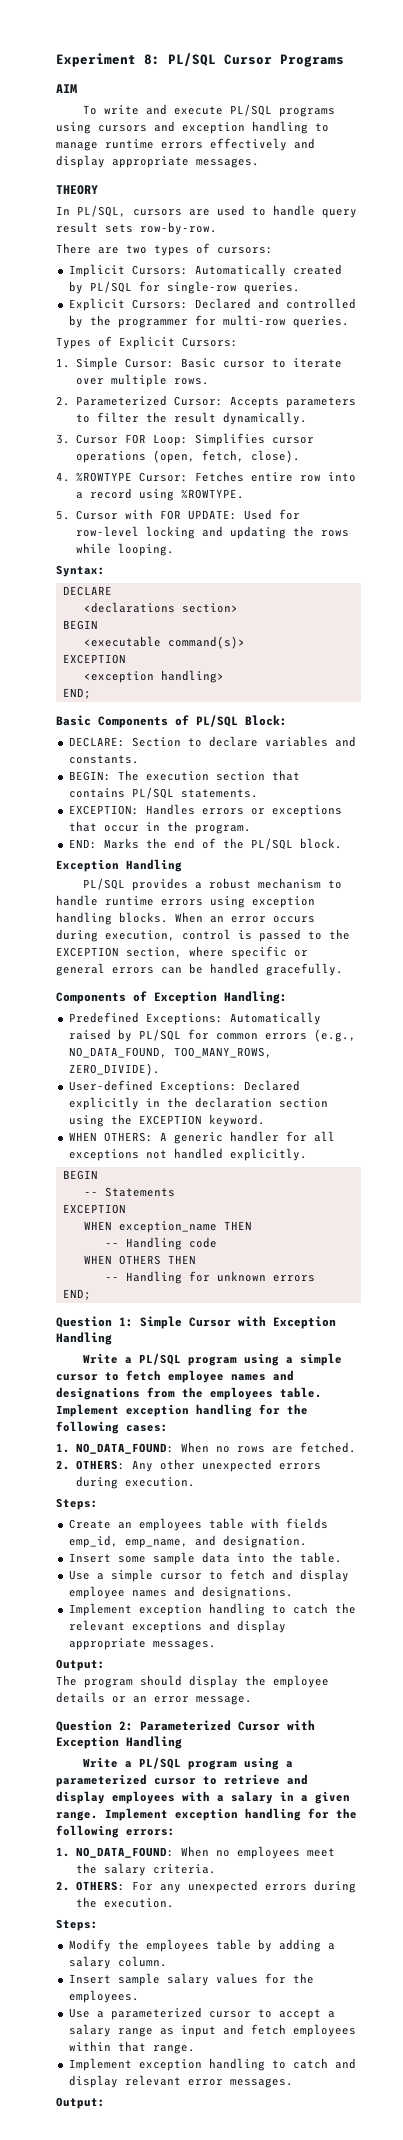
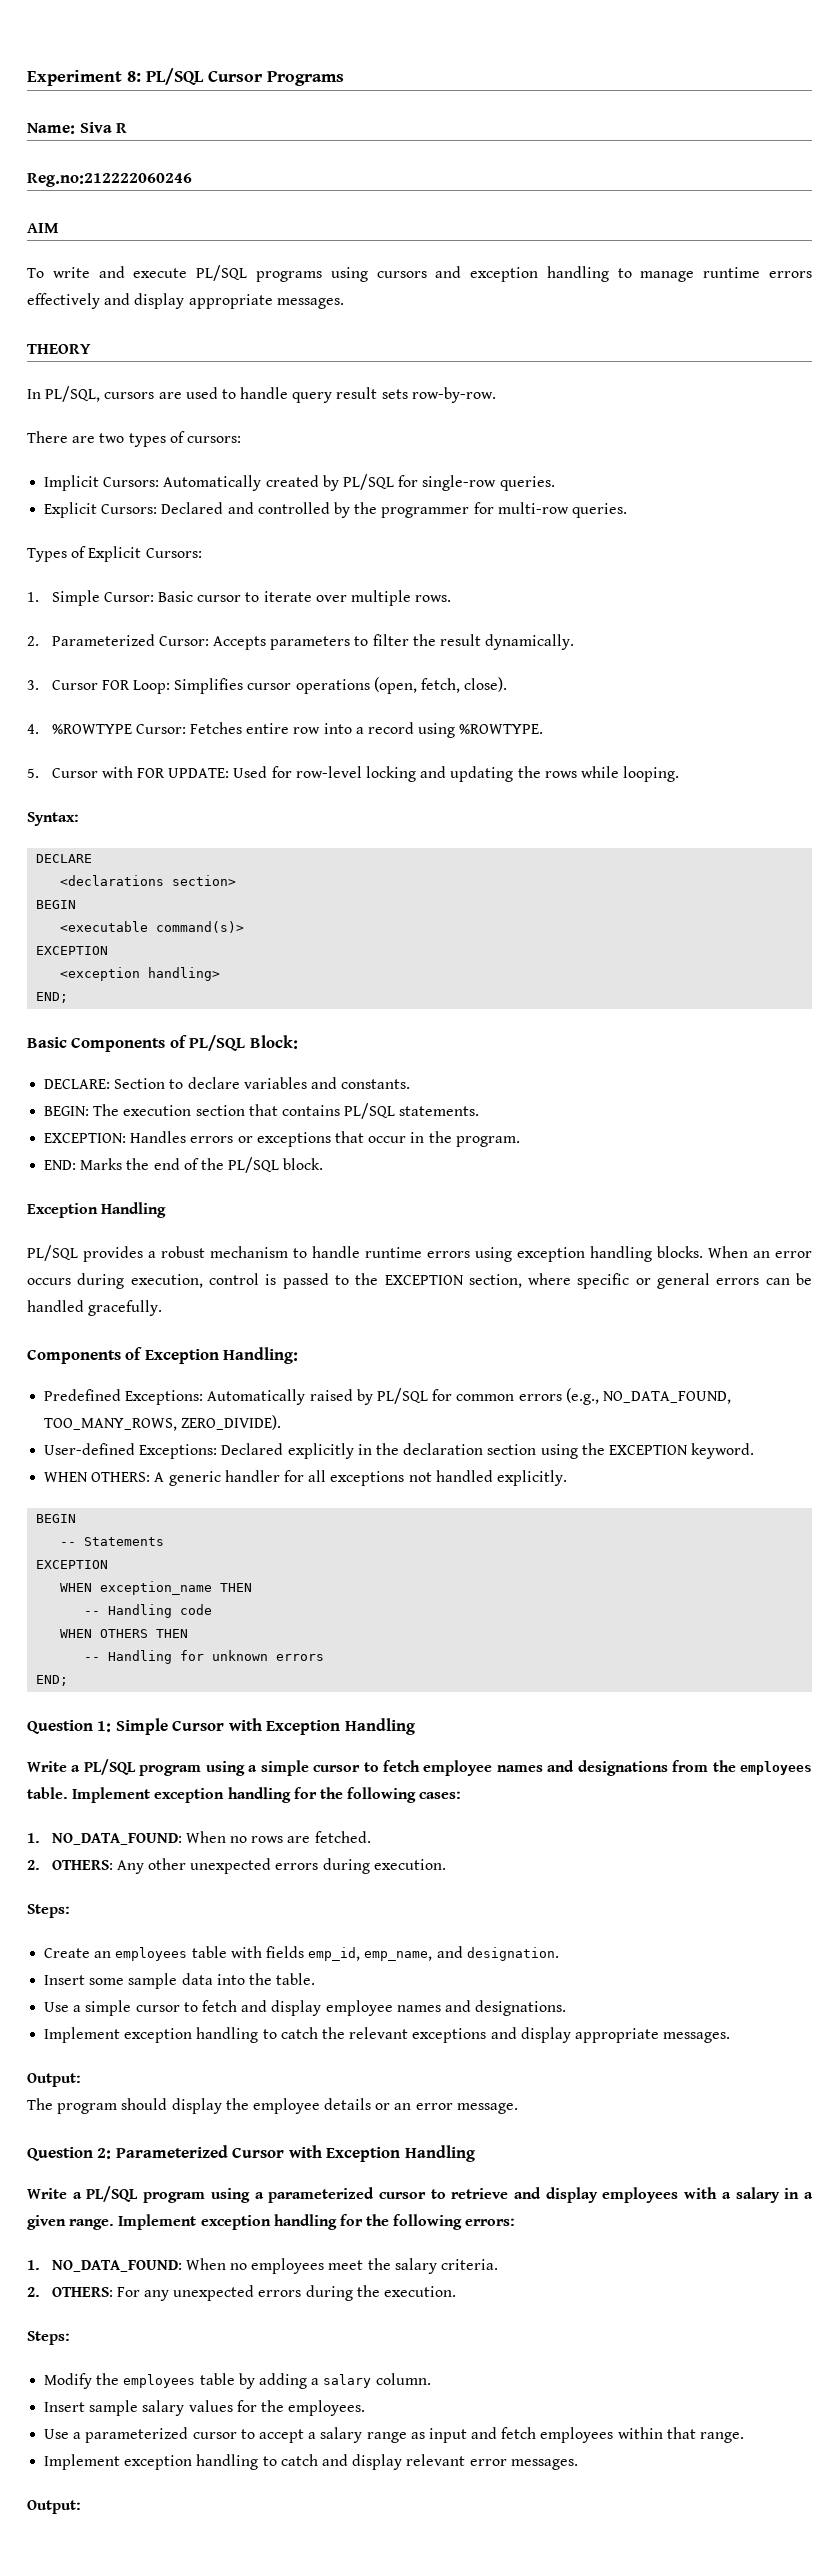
+ Name: Siva R
+ Reg.no:212222060246

